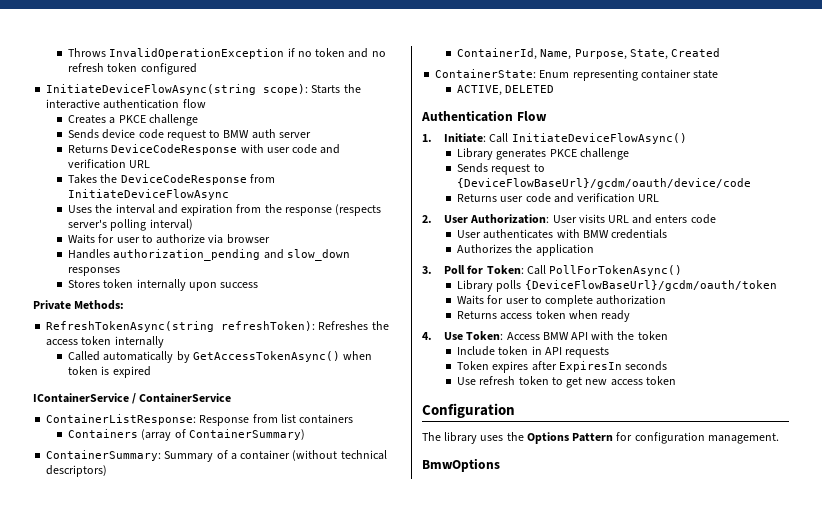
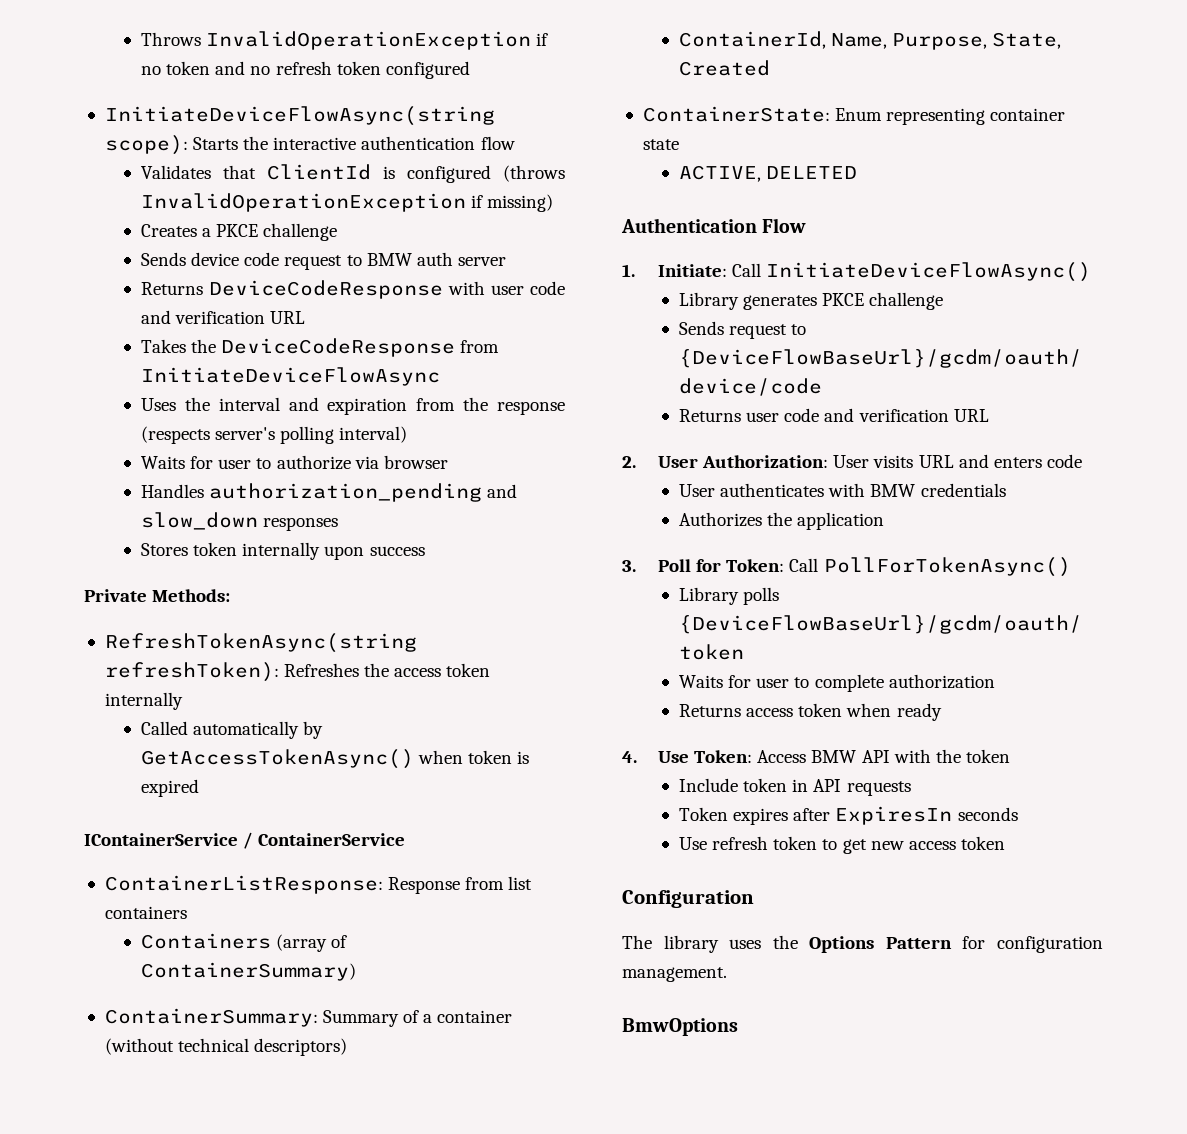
+ Validates that ClientId is configured (throws InvalidOperationException if missing)

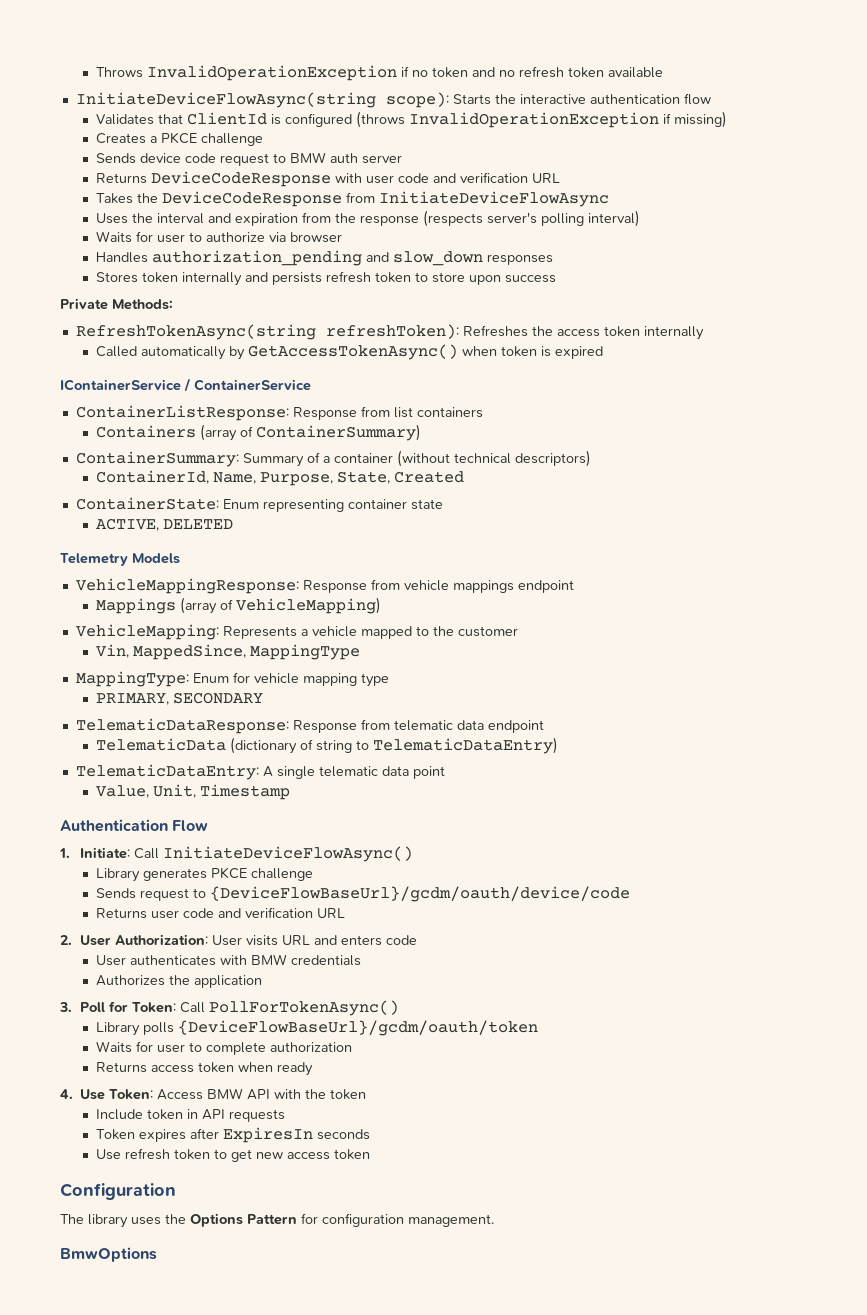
- Throws InvalidOperationException if no token and no refresh token configured
+ Throws InvalidOperationException if no token and no refresh token available
- Stores token internally upon success
+ Stores token internally and persists refresh token to store upon success
+ Telemetry Models
+ VehicleMappingResponse: Response from vehicle mappings endpoint
+ Mappings (array of VehicleMapping)
+ VehicleMapping: Represents a vehicle mapped to the customer
+ Vin, MappedSince, MappingType
+ MappingType: Enum for vehicle mapping type
+ PRIMARY, SECONDARY
+ TelematicDataResponse: Response from telematic data endpoint
+ TelematicData (dictionary of string to TelematicDataEntry)
+ TelematicDataEntry: A single telematic data point
+ Value, Unit, Timestamp

